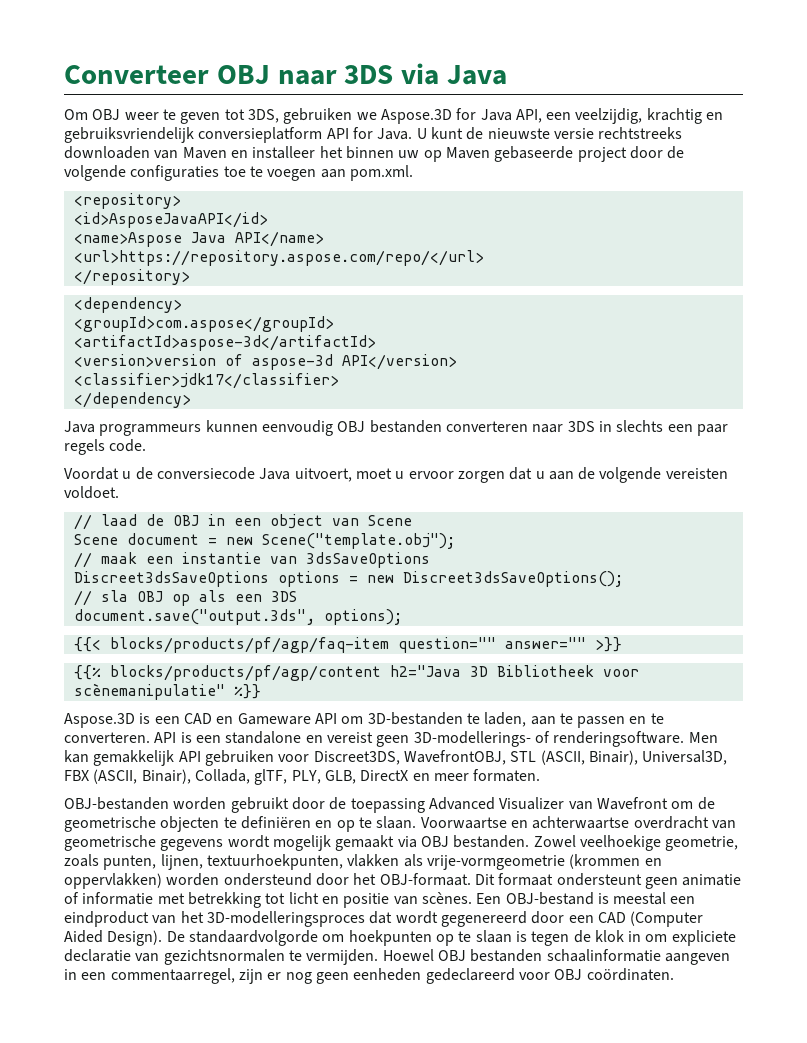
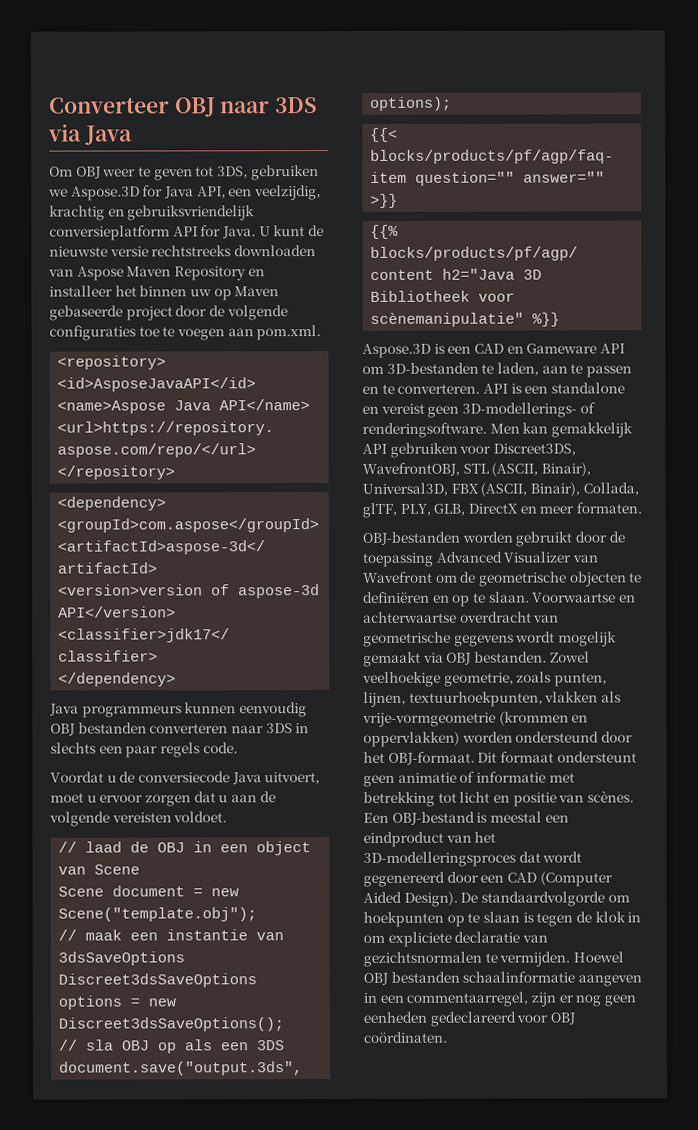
- U kunt de nieuwste versie rechtstreeks downloaden van Maven en installeer het binnen uw op Maven gebaseerde project door de volgende configuraties toe te voegen aan pom.xml.
+ U kunt de nieuwste versie rechtstreeks downloaden van Aspose Maven Repository en installeer het binnen uw op Maven gebaseerde project door de volgende configuraties toe te voegen aan pom.xml.

